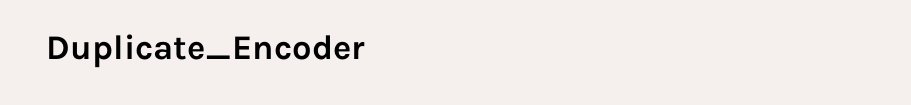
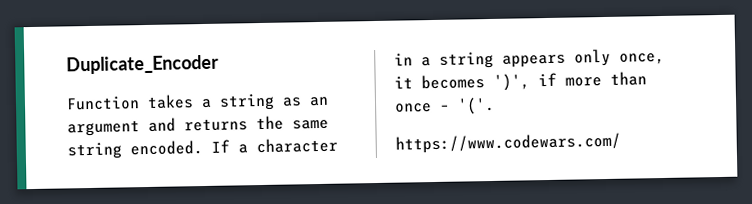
+ Function takes a string as an argument and returns the same string encoded. If a character in a string appears only once, it becomes ')', if more than once – '('.
+ https://www.codewars.com/

